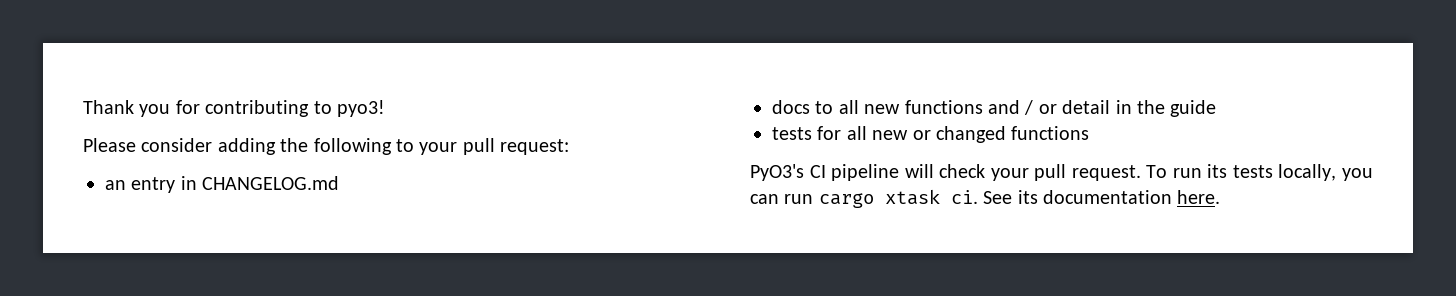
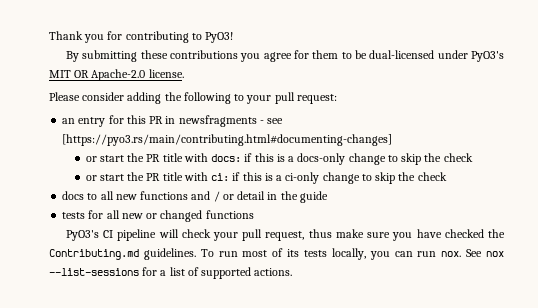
- Thank you for contributing to pyo3!
+ Thank you for contributing to PyO3!
+ By submitting these contributions you agree for them to be dual-licensed under PyO3's MIT OR Apache-2.0 license.
- an entry in CHANGELOG.md
+ an entry for this PR in newsfragments - see [https://pyo3.rs/main/contributing.html#documenting-changes]
+ or start the PR title with docs: if this is a docs-only change to skip the check
+ or start the PR title with ci: if this is a ci-only change to skip the check
- PyO3's CI pipeline will check your pull request. To run its tests locally, you can run cargo xtask ci. See its documentation here.
+ PyO3's CI pipeline will check your pull request, thus make sure you have checked the Contributing.md guidelines. To run most of its tests locally, you can run nox. See nox --list-sessions for a list of supported actions.

